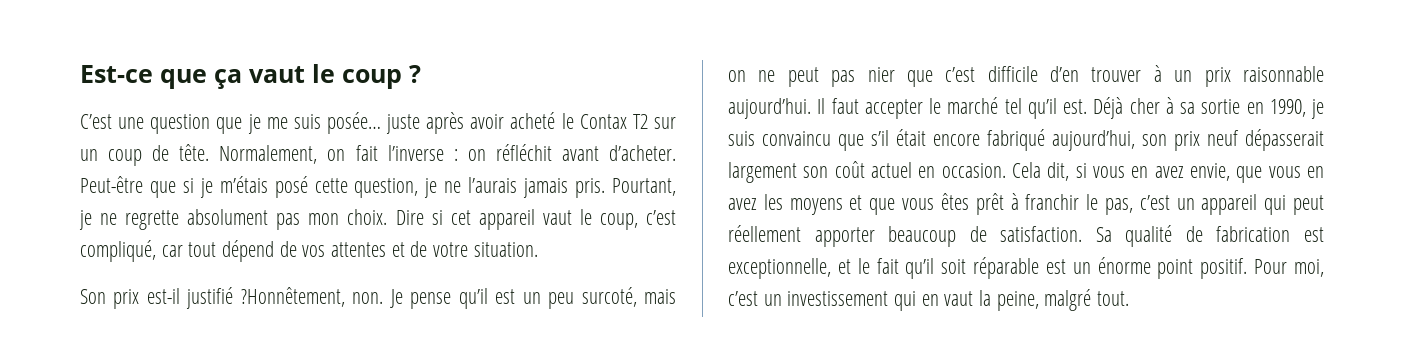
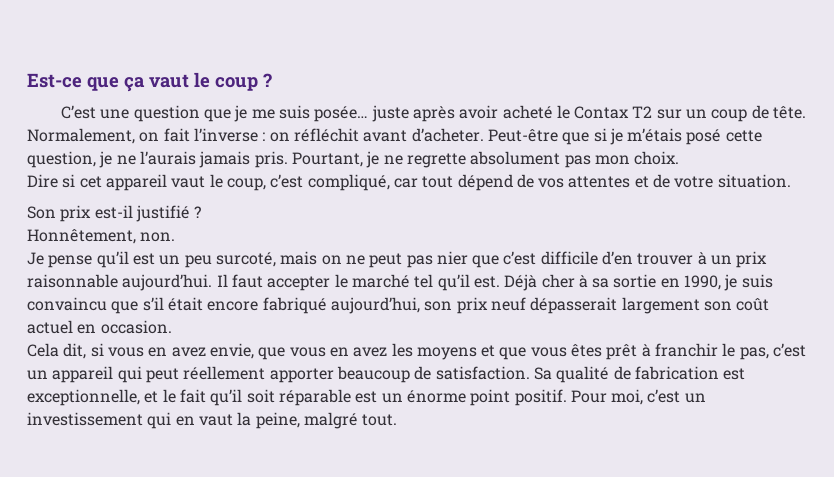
- Pourtant, je ne regrette absolument pas mon choix. Dire si cet appareil vaut le coup, c’est compliqué, car tout dépend de vos attentes et de votre situation.
+ Pourtant, je ne regrette absolument pas mon choix.
+ Dire si cet appareil vaut le coup, c’est compliqué, car tout dépend de vos attentes et de votre situation.
- Son prix est-il justifié ?Honnêtement, non. Je pense qu’il est un peu surcoté, mais on ne peut pas nier que c’est difficile d’en trouver à un prix raisonnable aujourd’hui.
+ Son prix est-il justifié ?
+ Honnêtement, non.
+ Je pense qu’il est un peu surcoté, mais on ne peut pas nier que c’est difficile d’en trouver à un prix raisonnable aujourd’hui.
- Déjà cher à sa sortie en 1990, je suis convaincu que s’il était encore fabriqué aujourd’hui, son prix neuf dépasserait largement son coût actuel en occasion. Cela dit, si vous en avez envie, que vous en avez les moyens et que vous êtes prêt à franchir le pas, c’est un appareil qui peut réellement apporter beaucoup de satisfaction.
+ Déjà cher à sa sortie en 1990, je suis convaincu que s’il était encore fabriqué aujourd’hui, son prix neuf dépasserait largement son coût actuel en occasion.
+ Cela dit, si vous en avez envie, que vous en avez les moyens et que vous êtes prêt à franchir le pas, c’est un appareil qui peut réellement apporter beaucoup de satisfaction.

